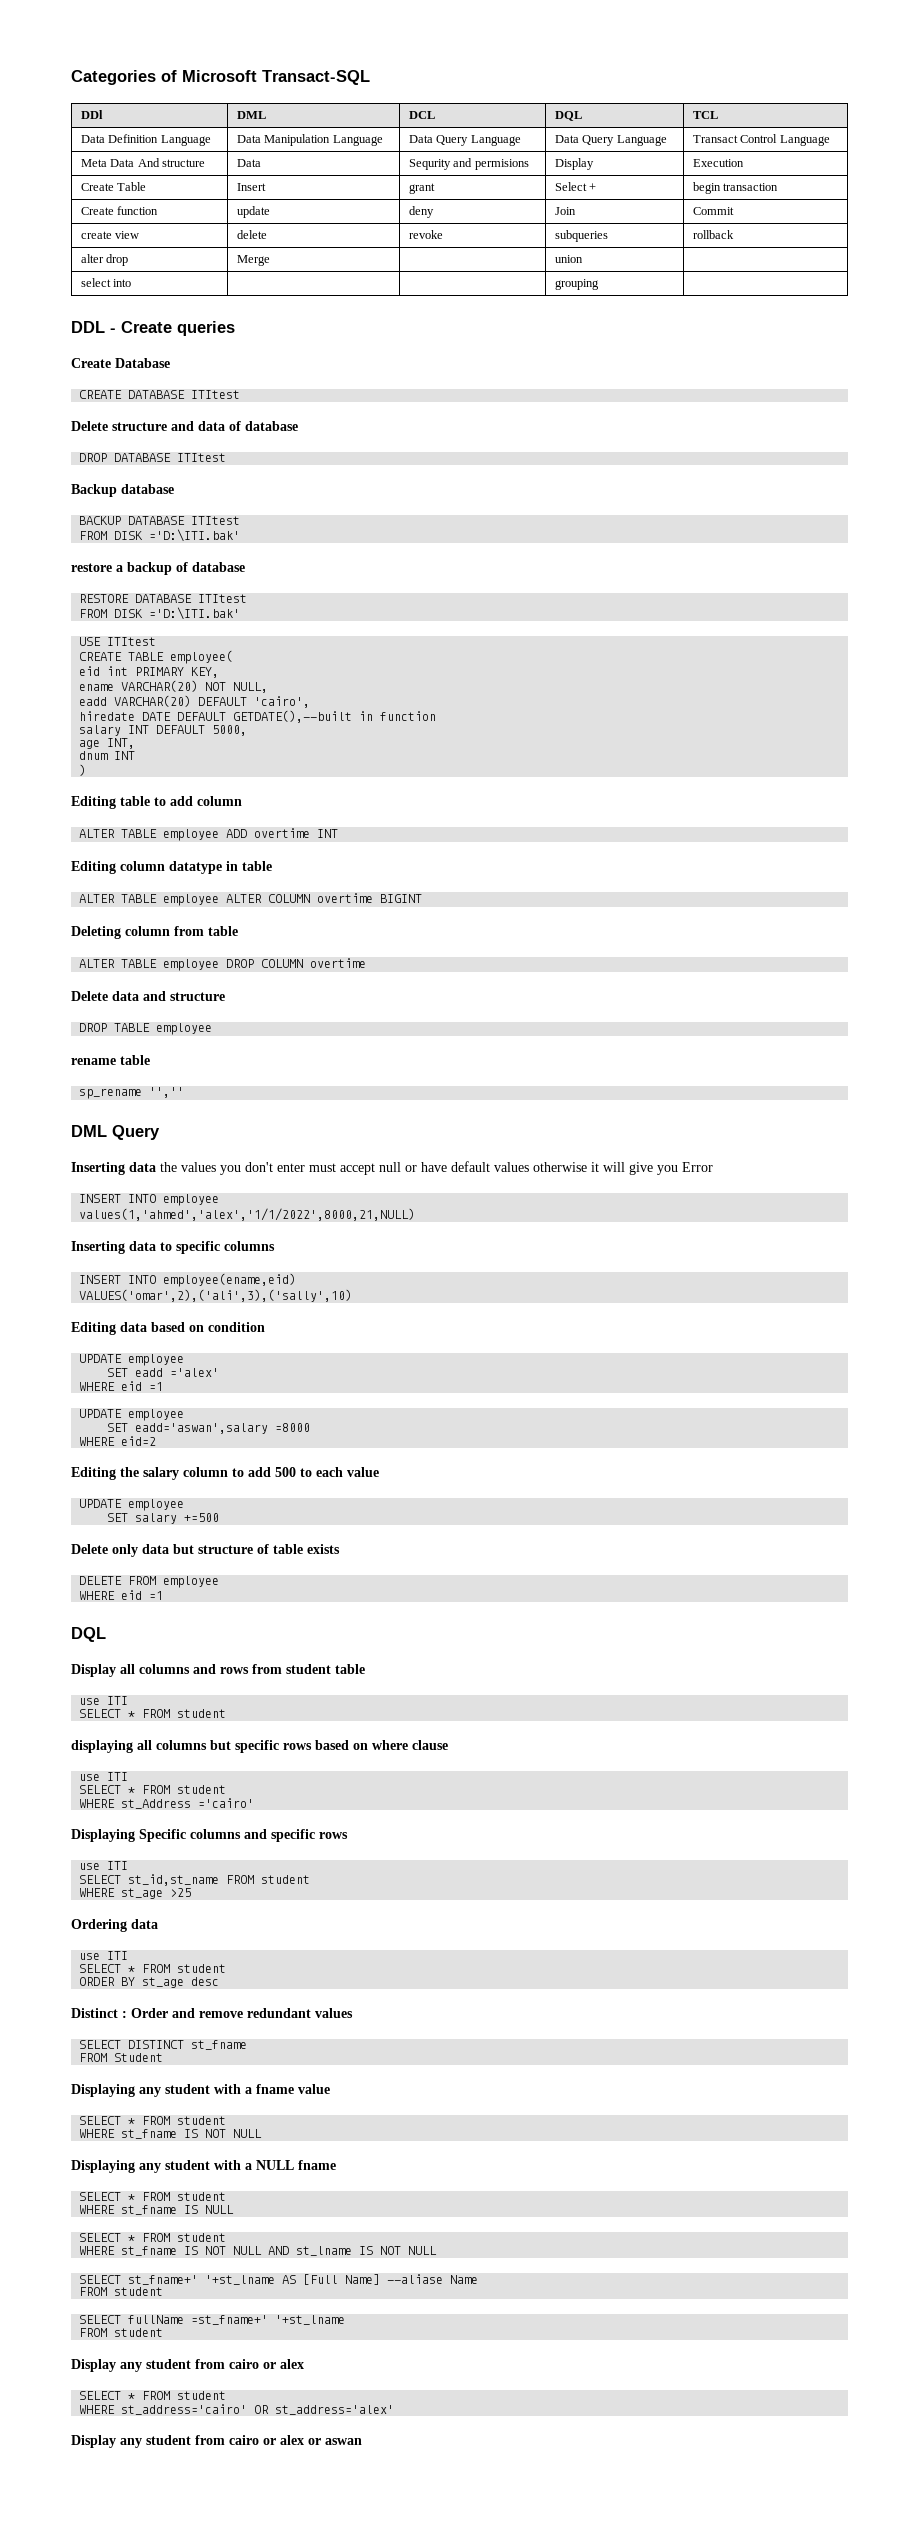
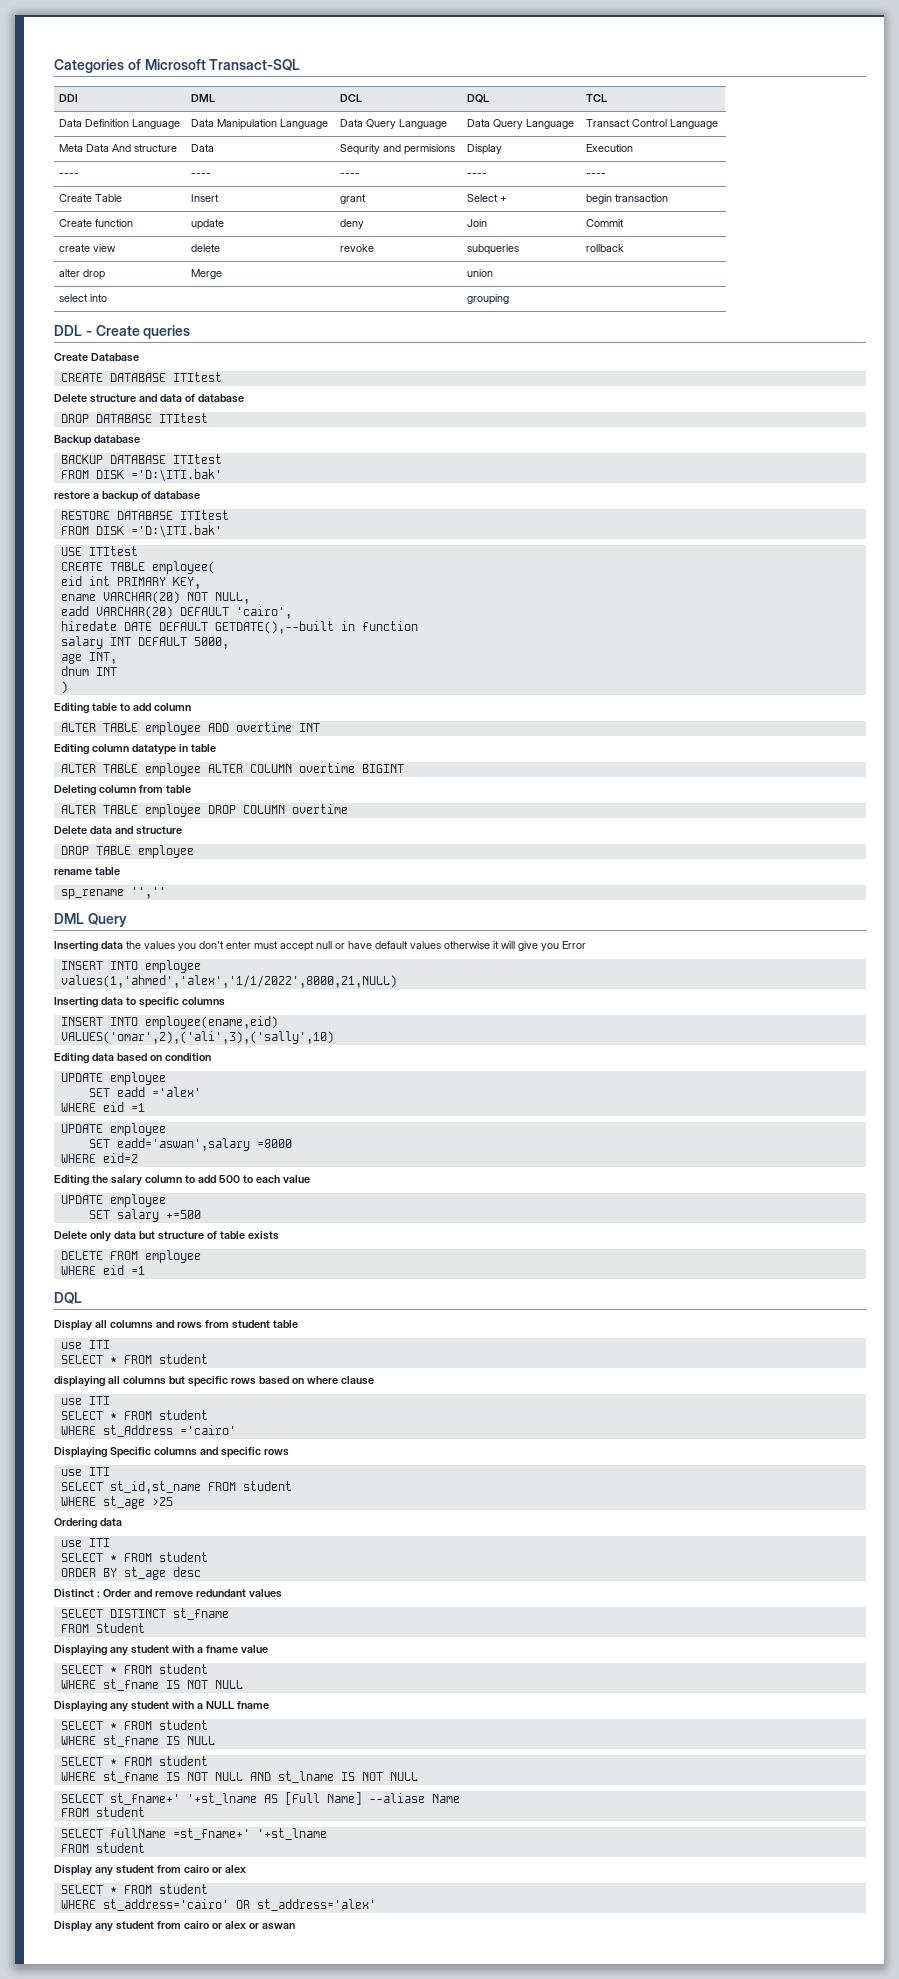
+ ---- | ---- | ---- | ---- | ----

